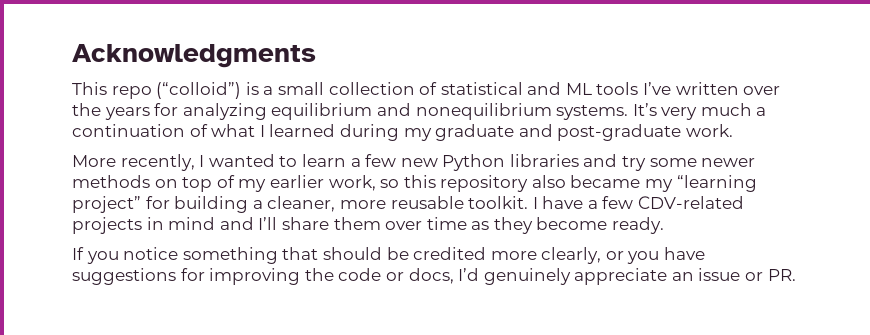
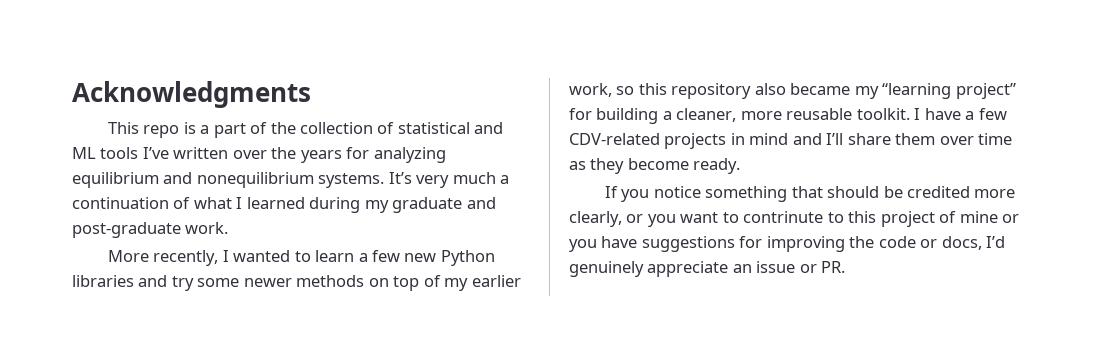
- This repo (“colloid”) is a small collection of statistical and ML tools I’ve written over the years for analyzing equilibrium and nonequilibrium systems.
+ This repo is a part of the collection of statistical and ML tools I’ve written over the years for analyzing equilibrium and nonequilibrium systems.
- If you notice something that should be credited more clearly, or you have suggestions for improving the code or docs, I’d genuinely appreciate an issue or PR.
+ If you notice something that should be credited more clearly, or you want to contrinute to this project of mine or you have suggestions for improving the code or docs, I’d genuinely appreciate an issue or PR.

